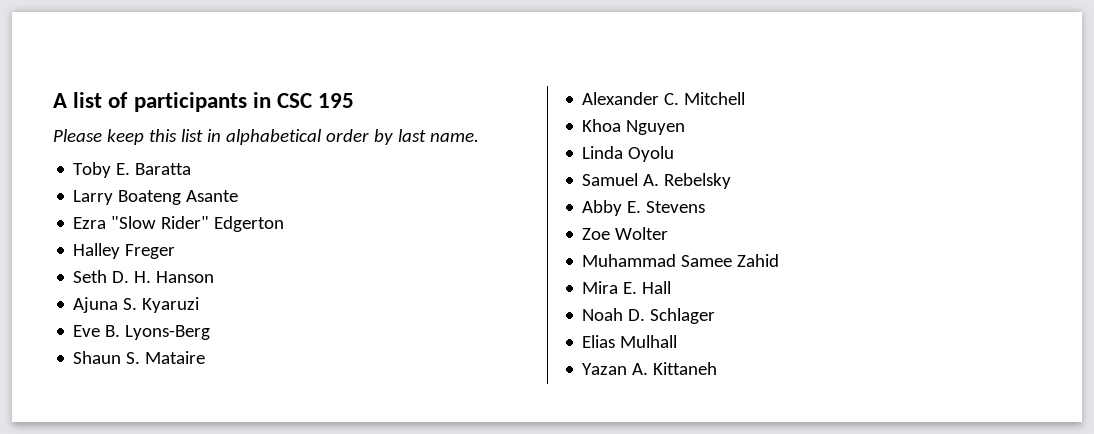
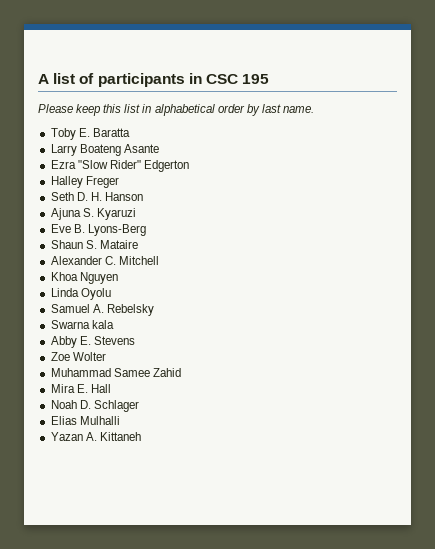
+ Swarna kala
- Elias Mulhall
+ Elias Mulhalli

